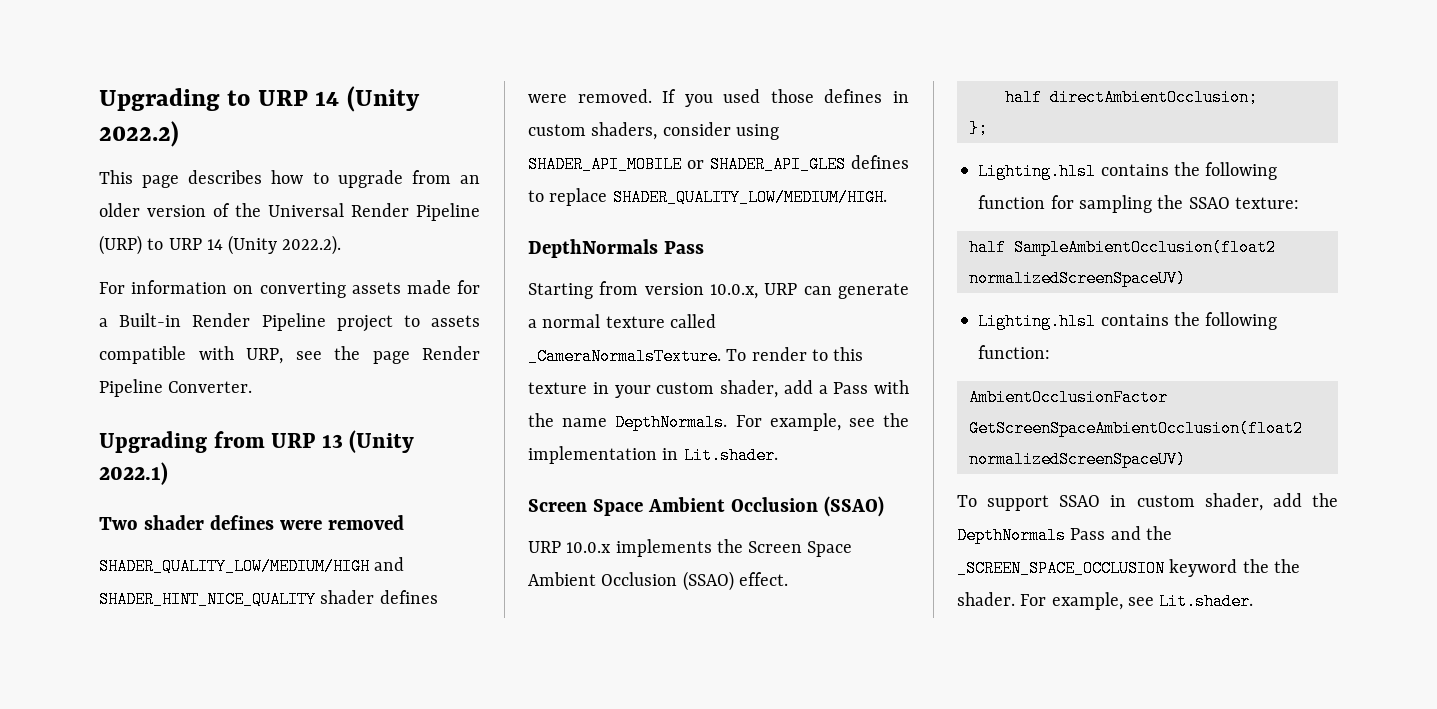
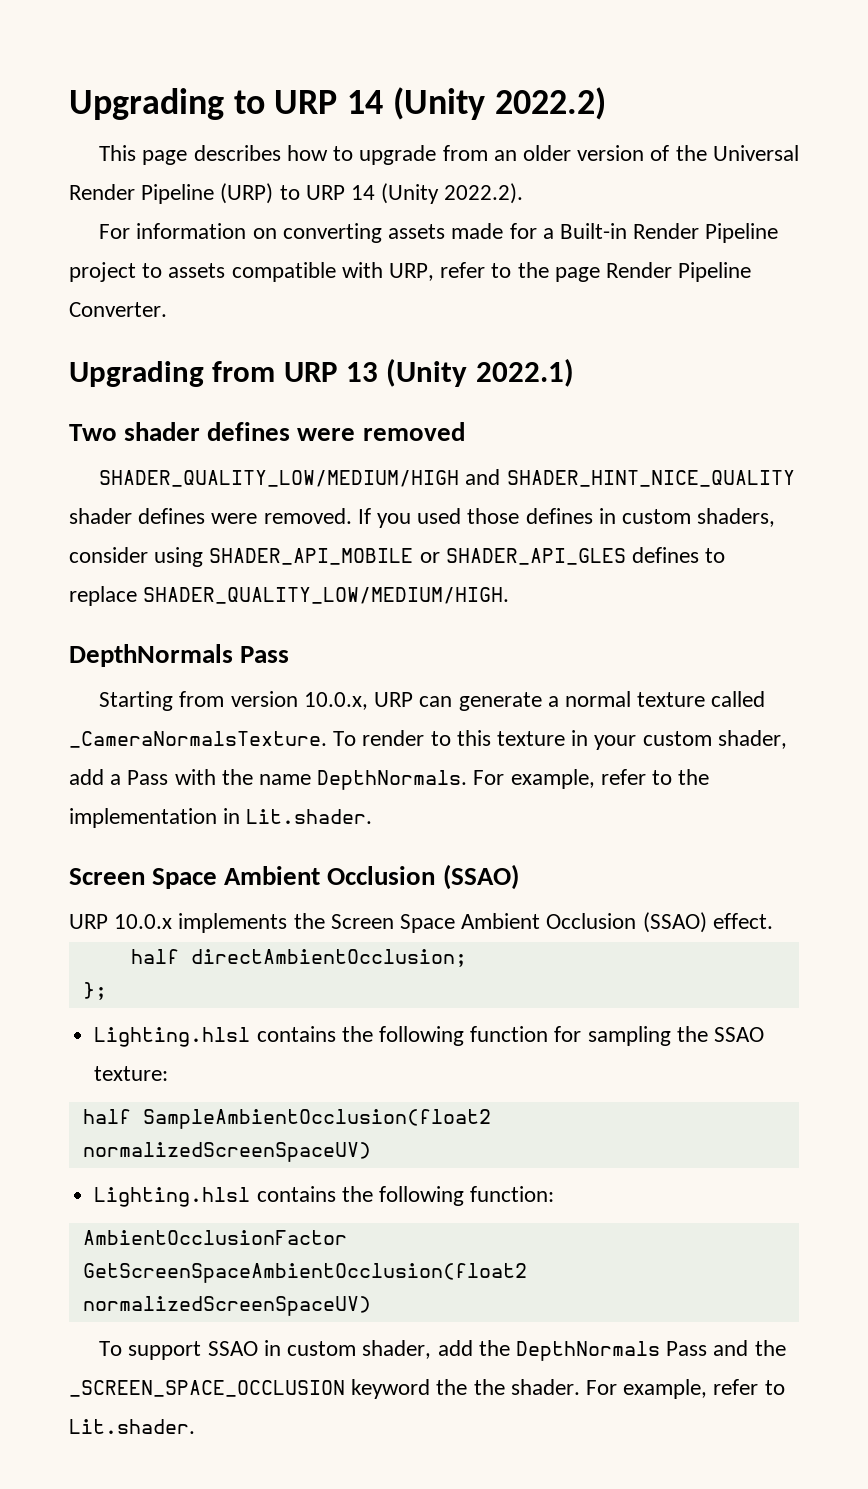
- For information on converting assets made for a Built-in Render Pipeline project to assets compatible with URP, see the page Render Pipeline Converter.
+ For information on converting assets made for a Built-in Render Pipeline project to assets compatible with URP, refer to the page Render Pipeline Converter.
- For example, see the implementation in Lit.shader.
+ For example, refer to the implementation in Lit.shader.
- For example, see Lit.shader.
+ For example, refer to Lit.shader.

